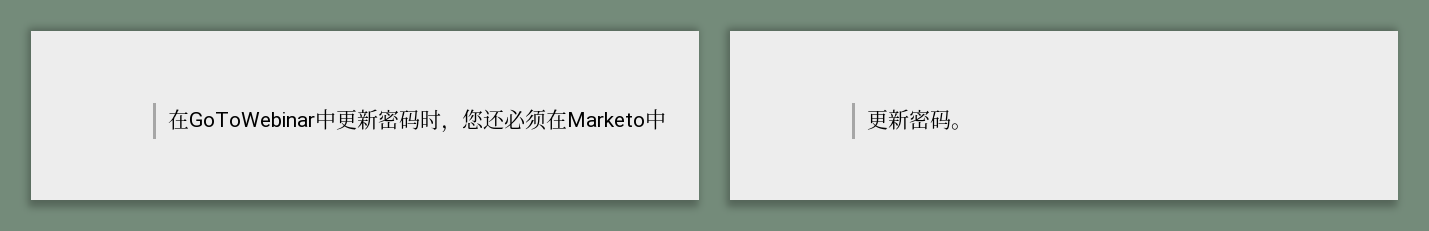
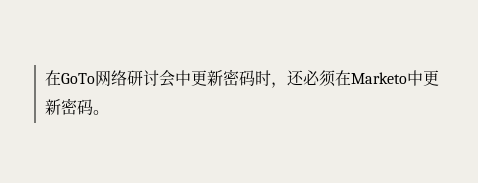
- 在GoToWebinar中更新密码时，您还必须在Marketo中更新密码。
+ 在GoTo网络研讨会中更新密码时，还必须在Marketo中更新密码。

